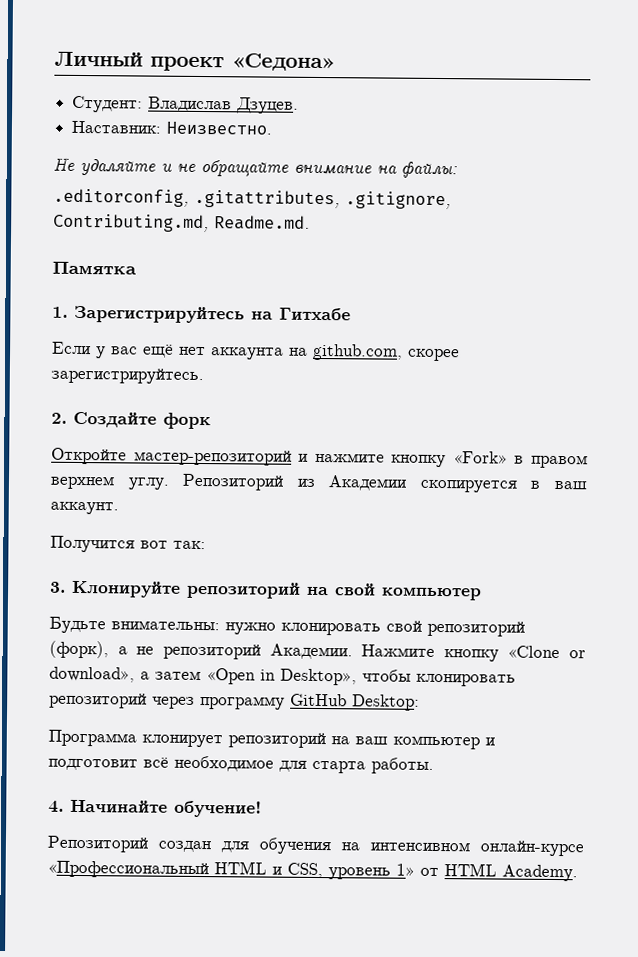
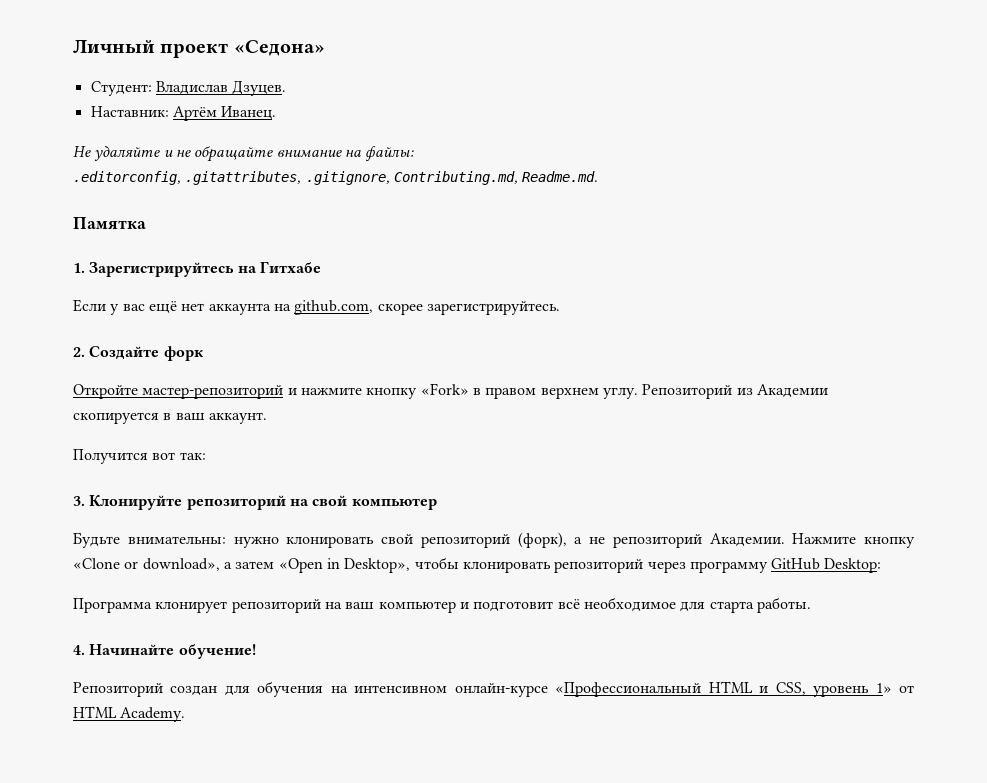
- Наставник: Неизвестно.
+ Наставник: Артём Иванец.

